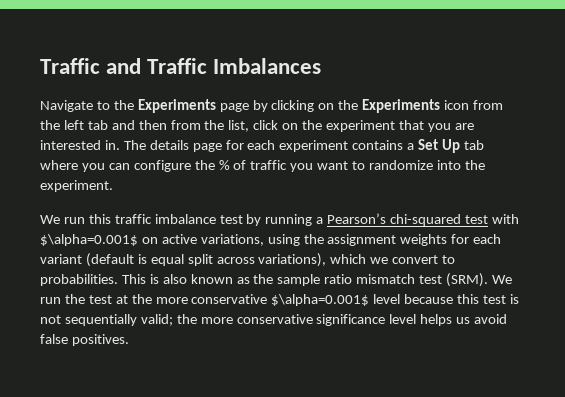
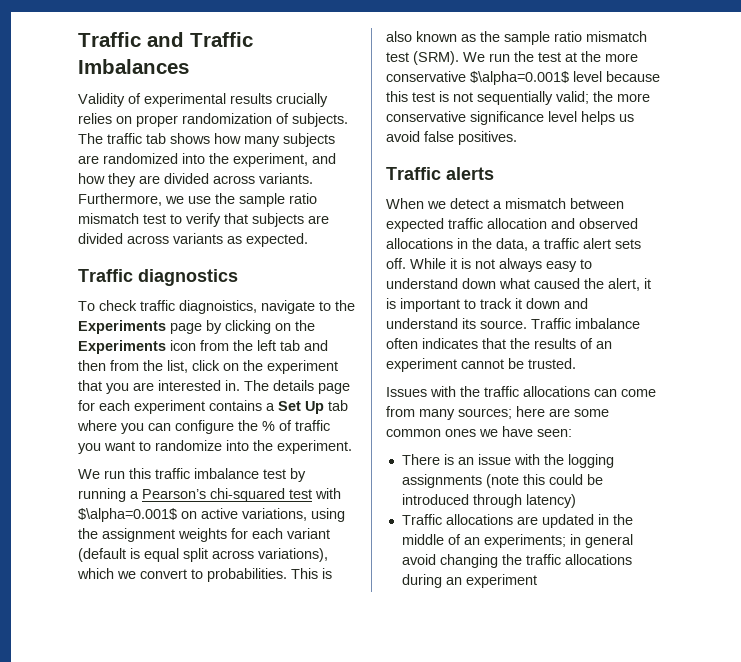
- Navigate to the Experiments page by clicking on the Experiments icon from the left tab and then from the list, click on the experiment that you are interested in.
+ Validity of experimental results crucially relies on proper randomization of subjects. The traffic tab shows how many subjects are randomized into the experiment, and how they are divided across variants. Furthermore, we use the sample ratio mismatch test to verify that subjects are divided across variants as expected.
+ Traffic diagnostics
+ To check traffic diagnoistics, navigate to the Experiments page by clicking on the Experiments icon from the left tab and then from the list, click on the experiment that you are interested in.
+ Traffic alerts
+ When we detect a mismatch between expected traffic allocation and observed allocations in the data, a traffic alert sets off. While it is not always easy to understand down what caused the alert, it is important to track it down and understand its source. Traffic imbalance often indicates that the results of an experiment cannot be trusted.
+ Issues with the traffic allocations can come from many sources; here are some common ones we have seen:
+ There is an issue with the logging assignments (note this could be introduced through latency)
+ Traffic allocations are updated in the middle of an experiments; in general avoid changing the traffic allocations during an experiment

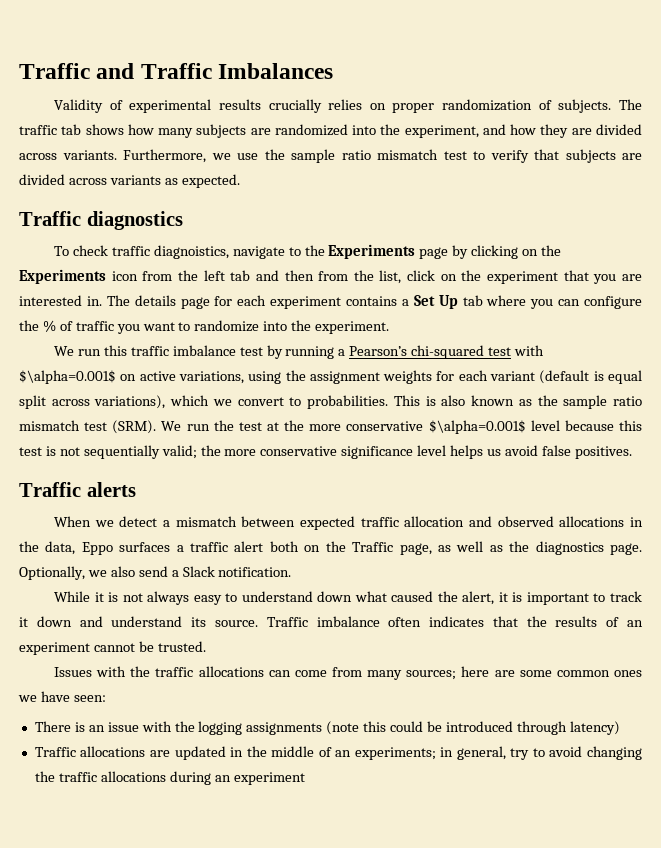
- When we detect a mismatch between expected traffic allocation and observed allocations in the data, a traffic alert sets off. While it is not always easy to understand down what caused the alert, it is important to track it down and understand its source.
+ When we detect a mismatch between expected traffic allocation and observed allocations in the data, Eppo surfaces a traffic alert both on the Traffic page, as well as the diagnostics page. Optionally, we also send a Slack notification.
+ While it is not always easy to understand down what caused the alert, it is important to track it down and understand its source.
- Traffic allocations are updated in the middle of an experiments; in general avoid changing the traffic allocations during an experiment
+ Traffic allocations are updated in the middle of an experiments; in general, try to avoid changing the traffic allocations during an experiment

